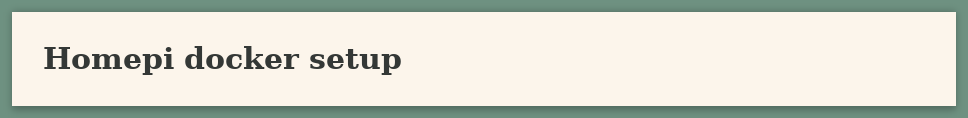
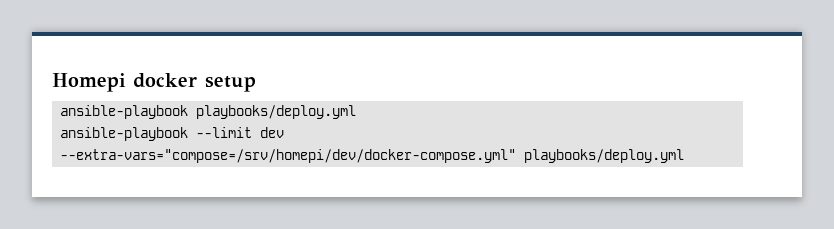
+ ansible-playbook playbooks/deploy.yml
+ ansible-playbook --limit dev --extra-vars="compose=/srv/homepi/dev/docker-compose.yml" playbooks/deploy.yml

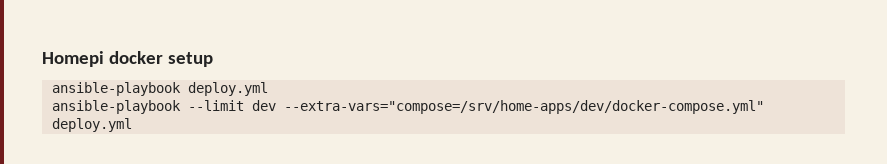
- ansible-playbook playbooks/deploy.yml
+ ansible-playbook deploy.yml
- ansible-playbook --limit dev --extra-vars="compose=/srv/homepi/dev/docker-compose.yml" playbooks/deploy.yml
+ ansible-playbook --limit dev --extra-vars="compose=/srv/home-apps/dev/docker-compose.yml" deploy.yml

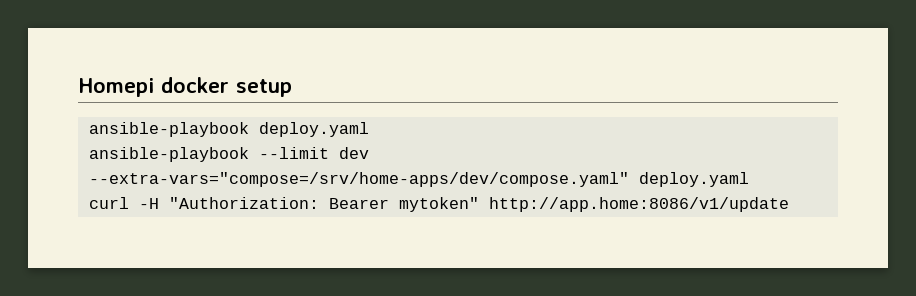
- ansible-playbook deploy.yml
+ ansible-playbook deploy.yaml
- ansible-playbook --limit dev --extra-vars="compose=/srv/home-apps/dev/docker-compose.yml" deploy.yml
+ ansible-playbook --limit dev --extra-vars="compose=/srv/home-apps/dev/compose.yaml" deploy.yaml
+ curl -H "Authorization: Bearer mytoken" http://app.home:8086/v1/update

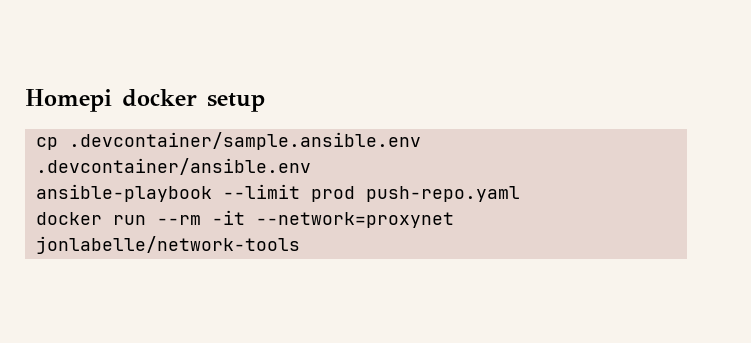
- ansible-playbook deploy.yaml
+ cp .devcontainer/sample.ansible.env .devcontainer/ansible.env
- ansible-playbook --limit dev --extra-vars="compose=/srv/home-apps/dev/compose.yaml" deploy.yaml
- curl -H "Authorization: Bearer mytoken" http://app.home:8086/v1/update
+ ansible-playbook --limit prod push-repo.yaml
+ docker run --rm -it --network=proxynet jonlabelle/network-tools

